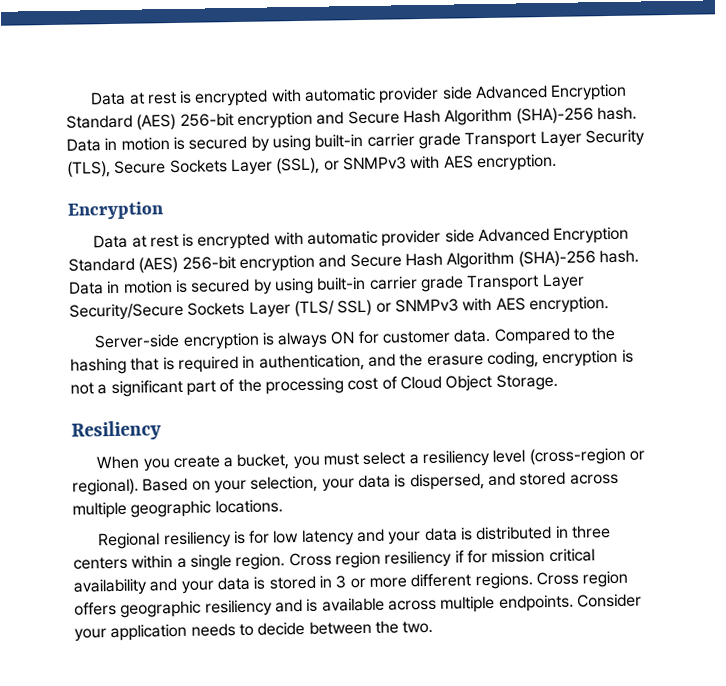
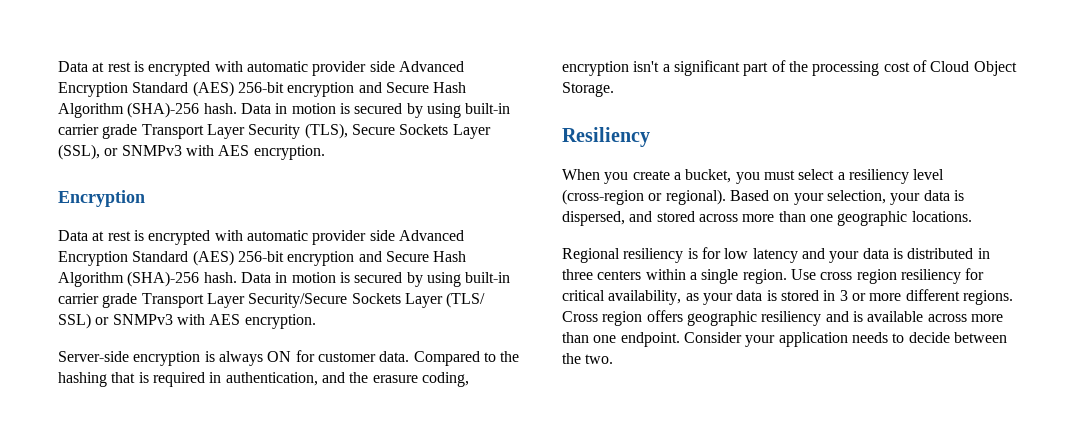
- Compared to the hashing that is required in authentication, and the erasure coding, encryption is not a significant part of the processing cost of Cloud Object Storage.
+ Compared to the hashing that is required in authentication, and the erasure coding, encryption isn't a significant part of the processing cost of Cloud Object Storage.
- Based on your selection, your data is dispersed, and stored across multiple geographic locations.
+ Based on your selection, your data is dispersed, and stored across more than one geographic locations.
- Cross region resiliency if for mission critical availability and your data is stored in 3 or more different regions.
+ Use cross region resiliency for critical availability, as your data is stored in 3 or more different regions.
- Cross region offers geographic resiliency and is available across multiple endpoints.
+ Cross region offers geographic resiliency and is available across more than one endpoint.

